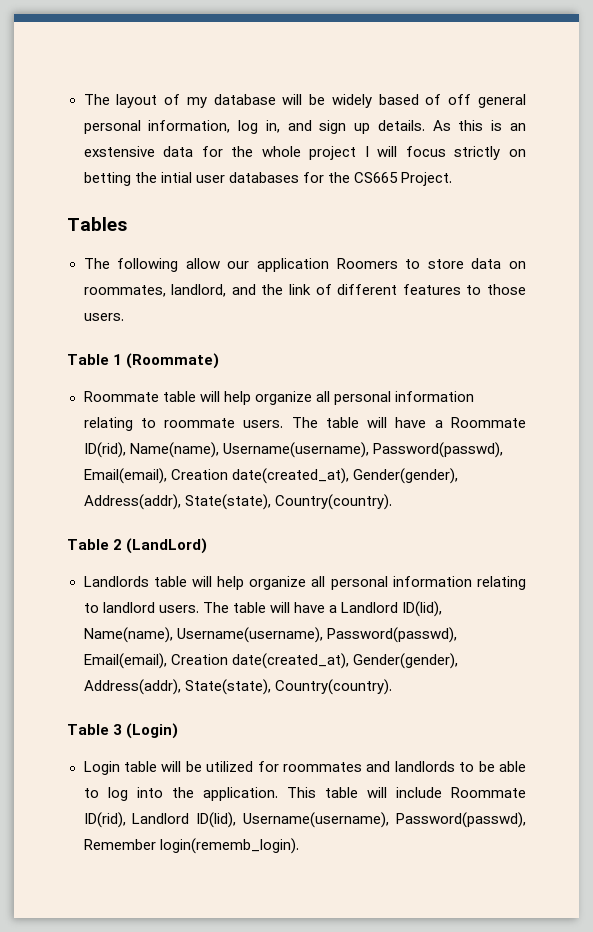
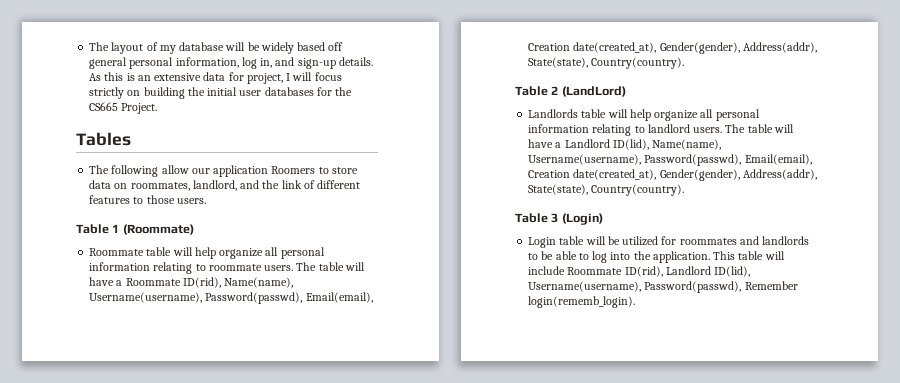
- The layout of my database will be widely based of off general personal information, log in, and sign up details.
+ The layout of my database will be widely based off general personal information, log in, and sign-up details.
- As this is an exstensive data for the whole project I will focus strictly on betting the intial user databases for the CS665 Project.
+ As this is an extensive data for project, I will focus strictly on building the initial user databases for the CS665 Project.

